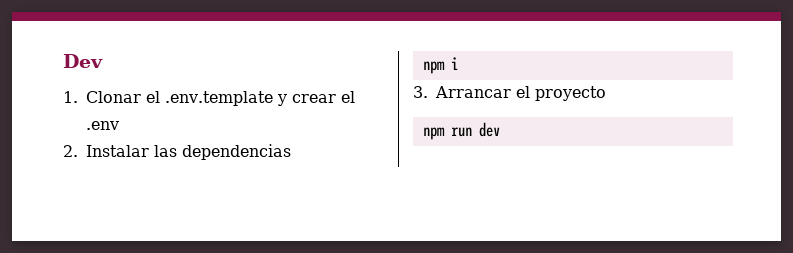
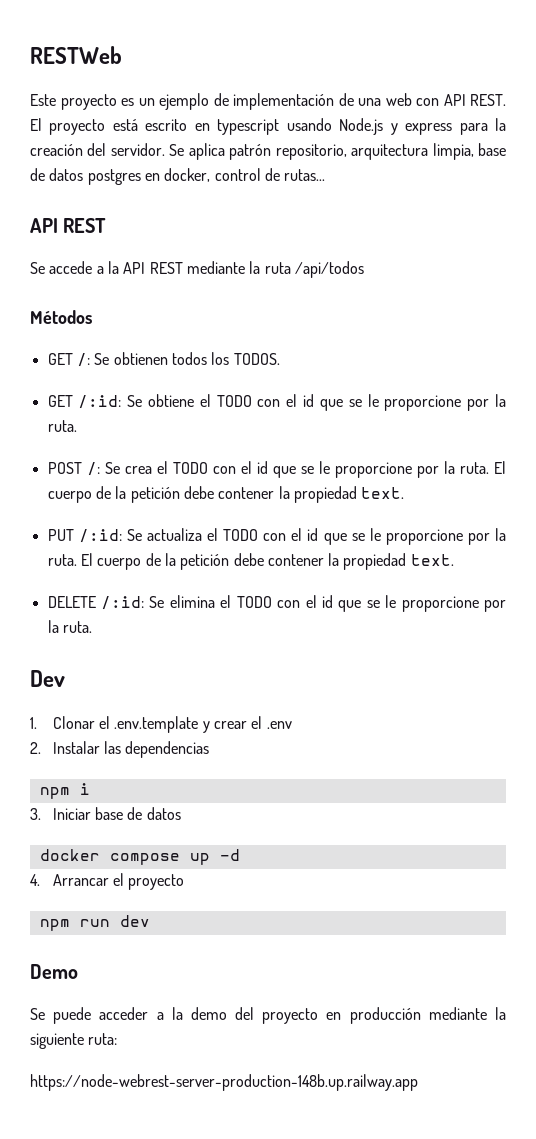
+ RESTWeb
+ Este proyecto es un ejemplo de implementación de una web con API REST. El proyecto está escrito en typescript usando Node.js y express para la creación del servidor. Se aplica patrón repositorio, arquitectura limpia, base de datos postgres en docker, control de rutas...
+ API REST
+ Se accede a la API REST mediante la ruta /api/todos
+ Métodos
+ GET /: Se obtienen todos los TODOS.
+ GET /:id: Se obtiene el TODO con el id que se le proporcione por la ruta.
+ POST /: Se crea el TODO con el id que se le proporcione por la ruta. El cuerpo de la petición debe contener la propiedad text.
+ PUT /:id: Se actualiza el TODO con el id que se le proporcione por la ruta. El cuerpo de la petición debe contener la propiedad text.
+ DELETE /:id: Se elimina el TODO con el id que se le proporcione por la ruta.
- 3. Arrancar el proyecto
+ 3. Iniciar base de datos
+ docker compose up -d
+ 4. Arrancar el proyecto
+ Demo
+ Se puede acceder a la demo del proyecto en producción mediante la siguiente ruta:
+ https://node-webrest-server-production-148b.up.railway.app

